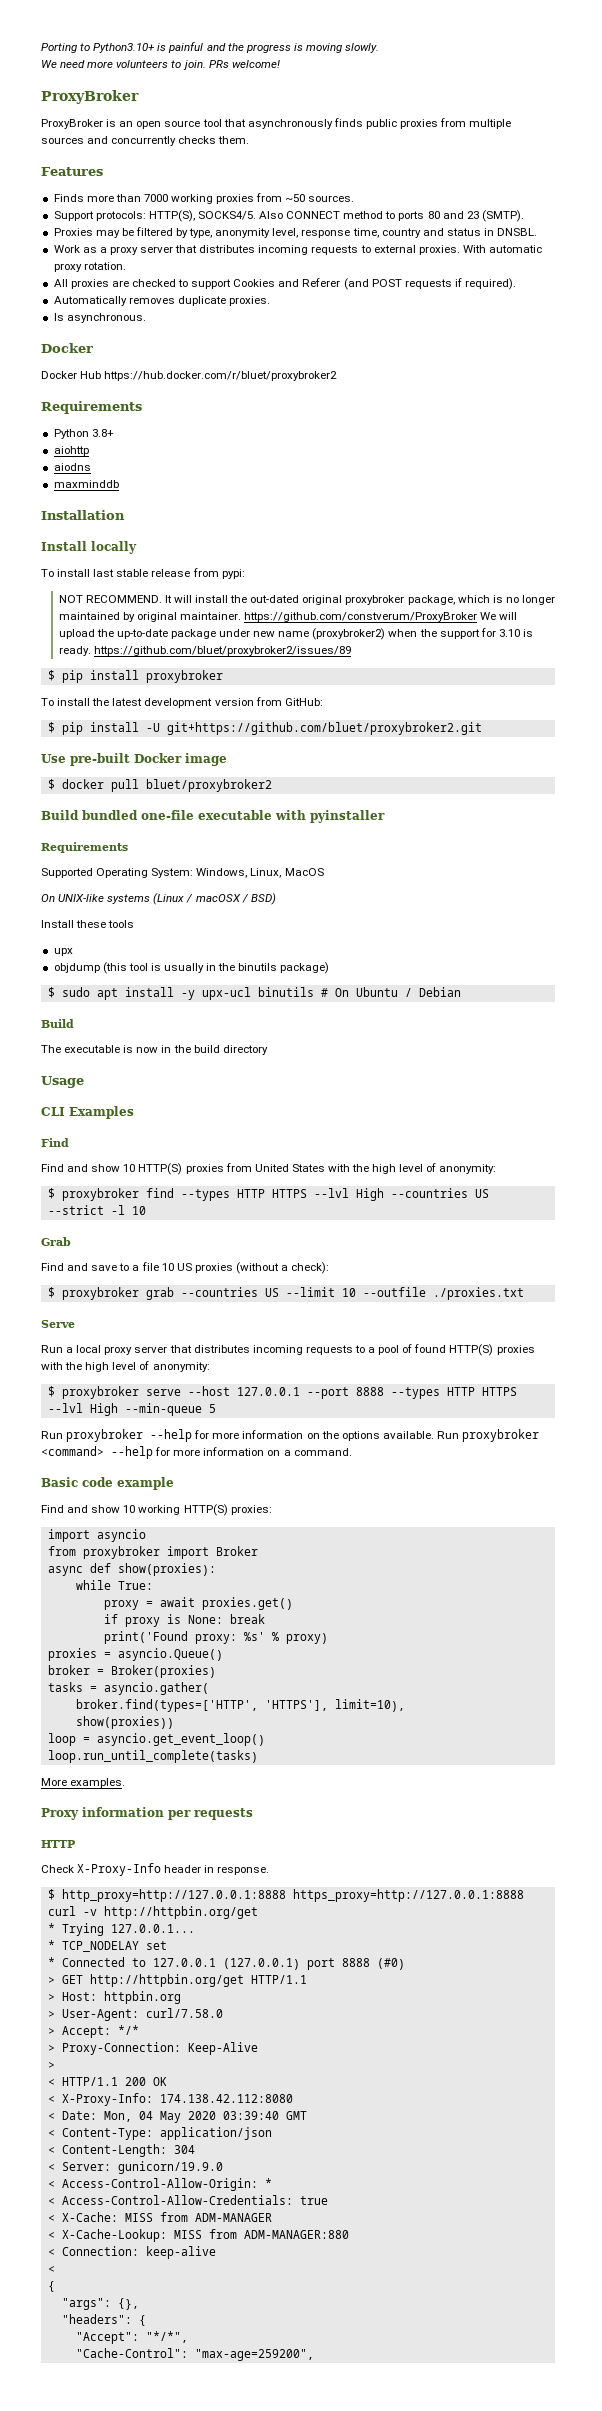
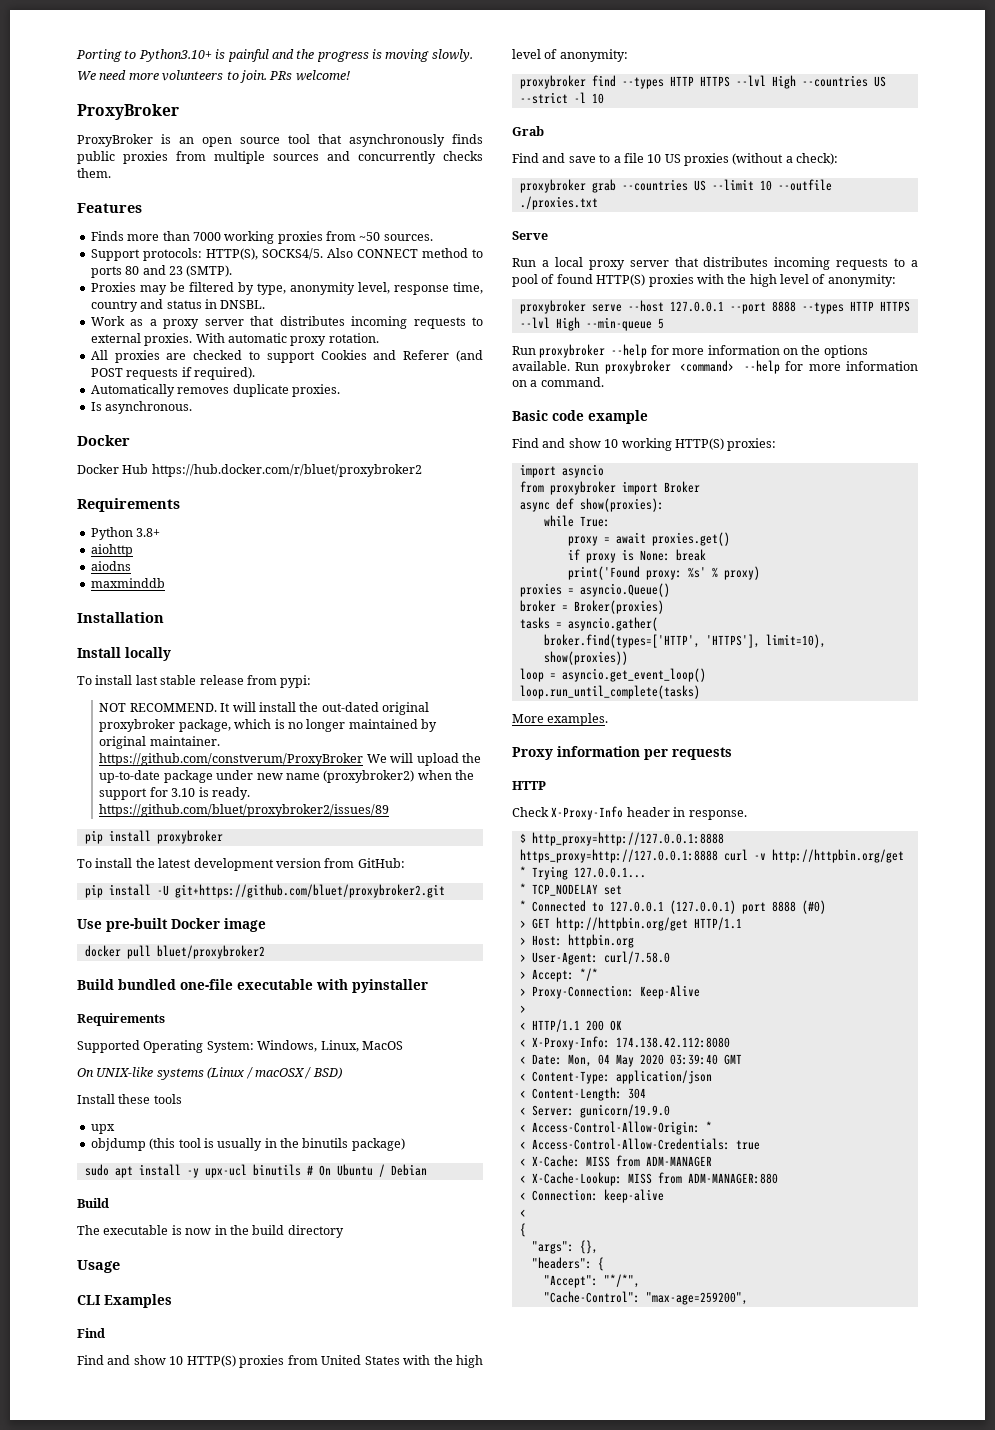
- $ pip install proxybroker
+ pip install proxybroker
- $ pip install -U git+https://github.com/bluet/proxybroker2.git
+ pip install -U git+https://github.com/bluet/proxybroker2.git
- $ docker pull bluet/proxybroker2
+ docker pull bluet/proxybroker2
- $ sudo apt install -y upx-ucl binutils # On Ubuntu / Debian
+ sudo apt install -y upx-ucl binutils # On Ubuntu / Debian
- $ proxybroker find --types HTTP HTTPS --lvl High --countries US --strict -l 10
+ proxybroker find --types HTTP HTTPS --lvl High --countries US --strict -l 10
- $ proxybroker grab --countries US --limit 10 --outfile ./proxies.txt
+ proxybroker grab --countries US --limit 10 --outfile ./proxies.txt
- $ proxybroker serve --host 127.0.0.1 --port 8888 --types HTTP HTTPS --lvl High --min-queue 5
+ proxybroker serve --host 127.0.0.1 --port 8888 --types HTTP HTTPS --lvl High --min-queue 5

